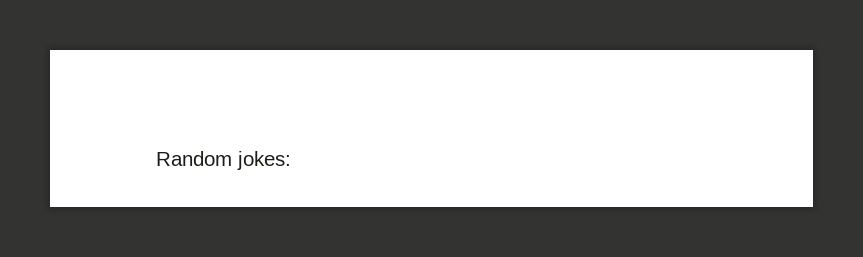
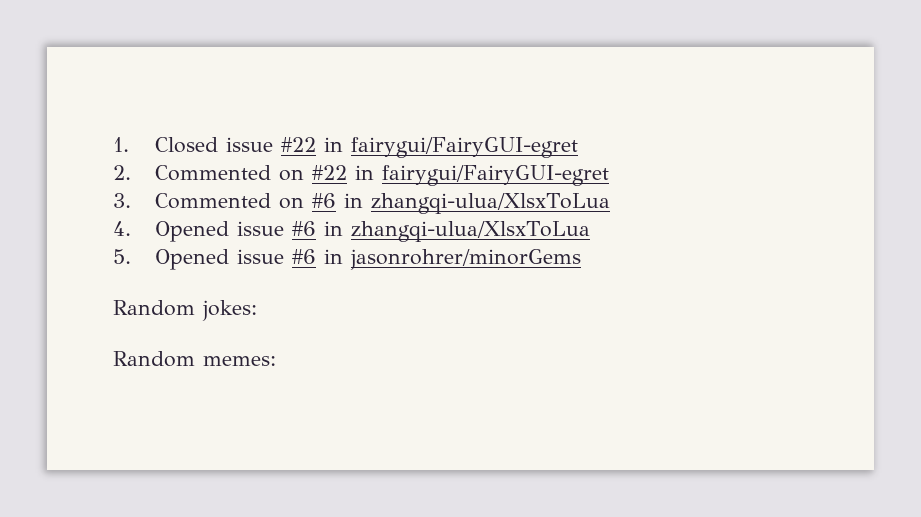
+ 1. Closed issue #22 in fairygui/FairyGUI-egret
+ 2. Commented on #22 in fairygui/FairyGUI-egret
+ 3. Commented on #6 in zhangqi-ulua/XlsxToLua
+ 4. Opened issue #6 in zhangqi-ulua/XlsxToLua
+ 5. Opened issue #6 in jasonrohrer/minorGems
+ Random memes:

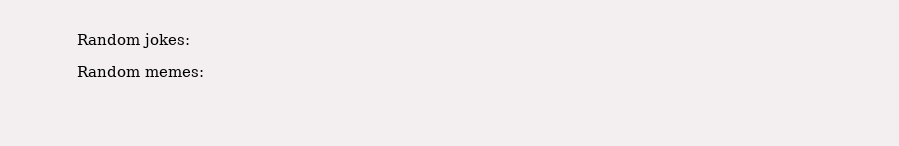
- 1. Closed issue #22 in fairygui/FairyGUI-egret
- 2. Commented on #22 in fairygui/FairyGUI-egret
- 3. Commented on #6 in zhangqi-ulua/XlsxToLua
- 4. Opened issue #6 in zhangqi-ulua/XlsxToLua
- 5. Opened issue #6 in jasonrohrer/minorGems

